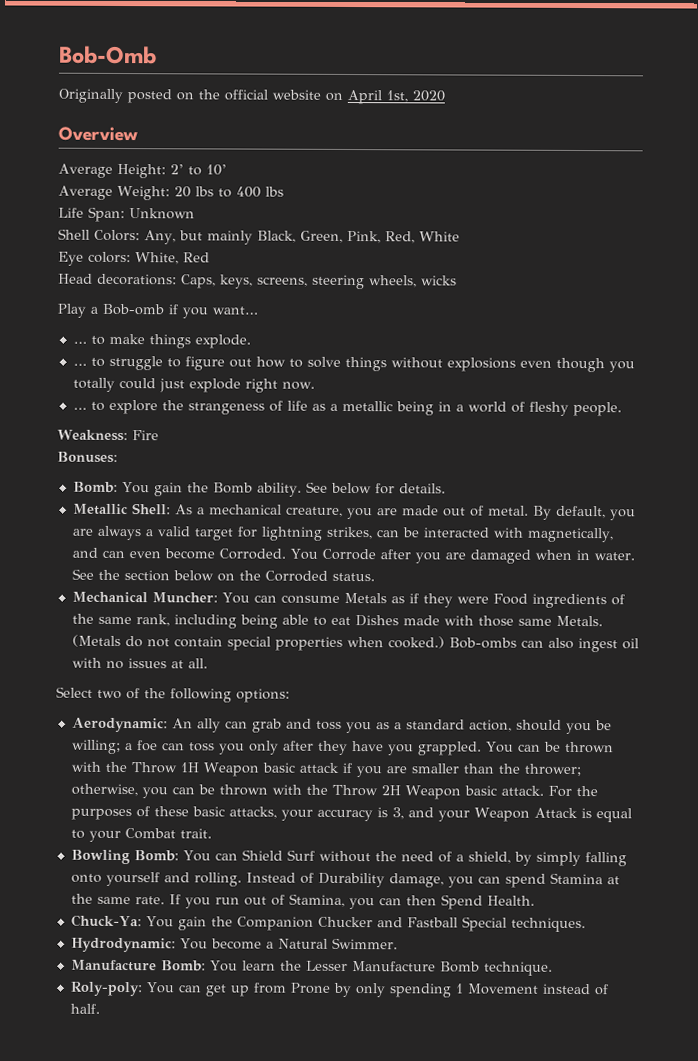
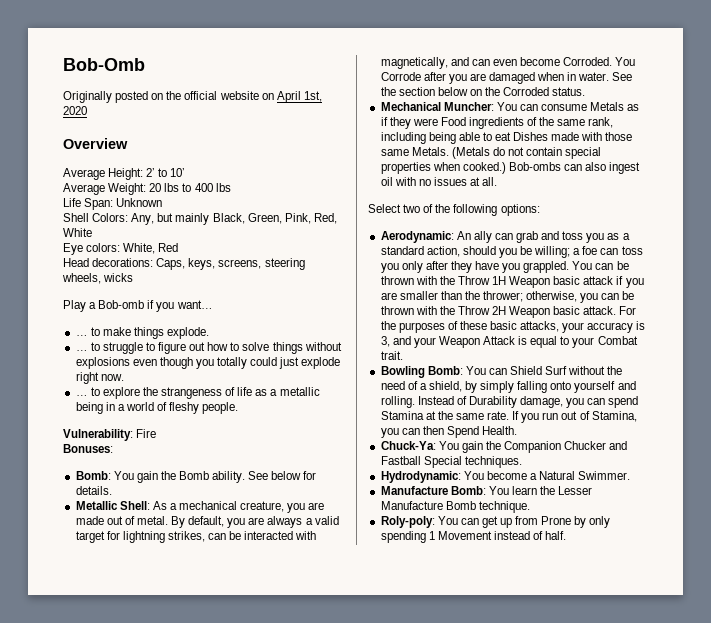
- Weakness: Fire
+ Vulnerability: Fire

